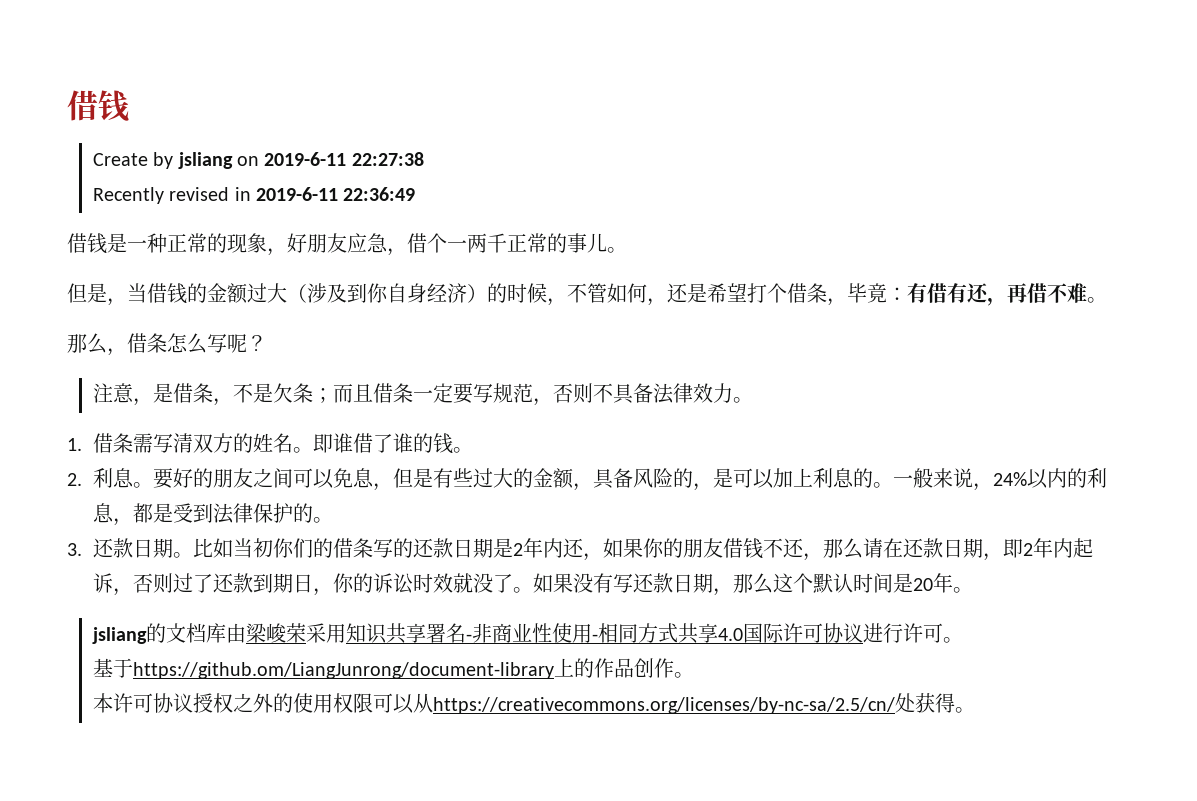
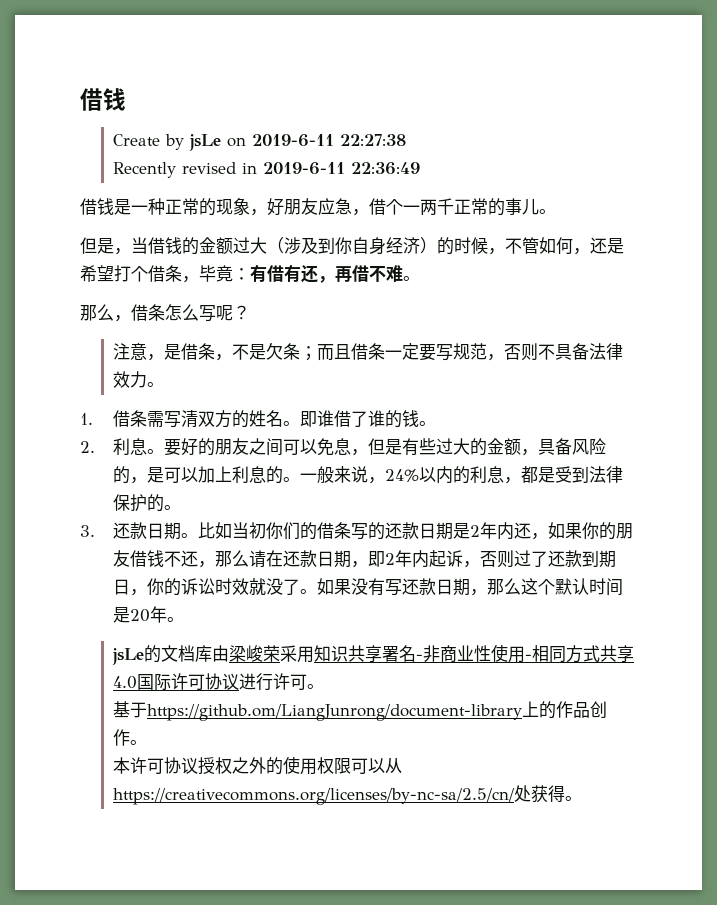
- Create by jsliang on 2019-6-11 22:27:38
+ Create by jsLe on 2019-6-11 22:27:38
- jsliang的文档库由梁峻荣采用知识共享署名-非商业性使用-相同方式共享4.0国际许可协议进行许可。
+ jsLe的文档库由梁峻荣采用知识共享署名-非商业性使用-相同方式共享4.0国际许可协议进行许可。

